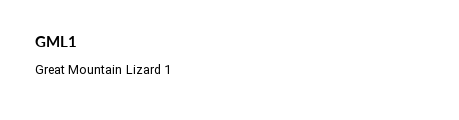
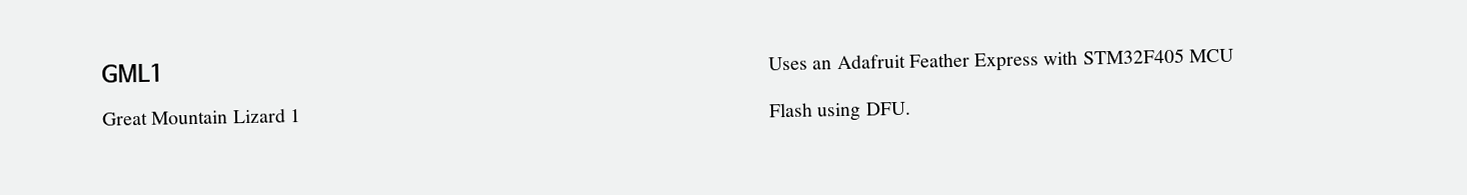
+ Uses an Adafruit Feather Express with STM32F405 MCU
+ Flash using DFU.

